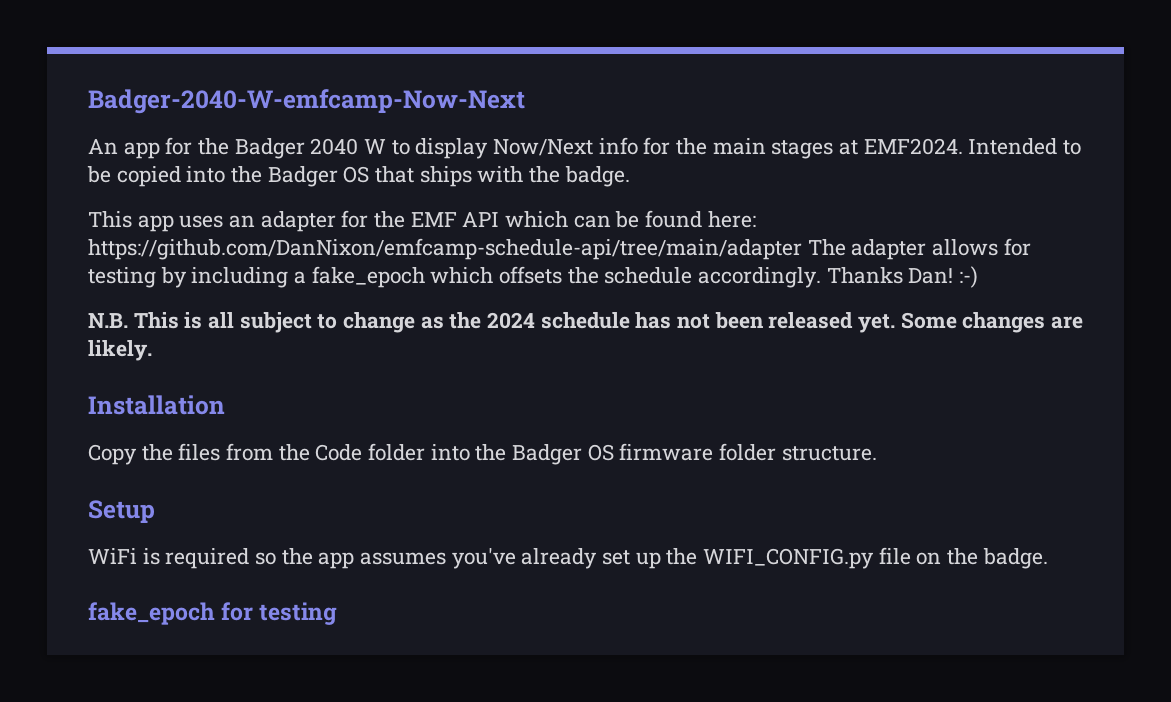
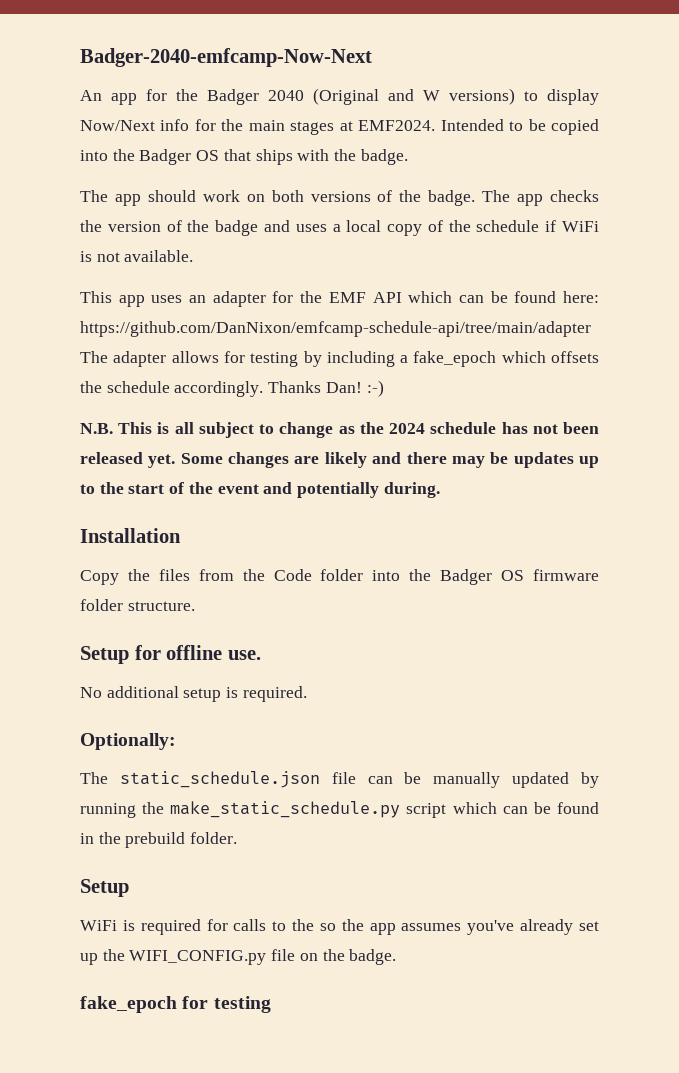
- Badger-2040-W-emfcamp-Now-Next
+ Badger-2040-emfcamp-Now-Next
- An app for the Badger 2040 W to display Now/Next info for the main stages at EMF2024.
+ An app for the Badger 2040 (Original and W versions) to display Now/Next info for the main stages at EMF2024.
+ The app should work on both versions of the badge. The app checks the version of the badge and uses a local copy of the schedule if WiFi is not available.
- Some changes are likely.
+ Some changes are likely and there may be updates up to the start of the event and potentially during.
+ Setup for offline use.
+ No additional setup is required.
+ Optionally:
+ The static_schedule.json file can be manually updated by running the make_static_schedule.py script which can be found in the prebuild folder.
- WiFi is required so the app assumes you've already set up the WIFI_CONFIG.py file on the badge.
+ WiFi is required for calls to the so the app assumes you've already set up the WIFI_CONFIG.py file on the badge.

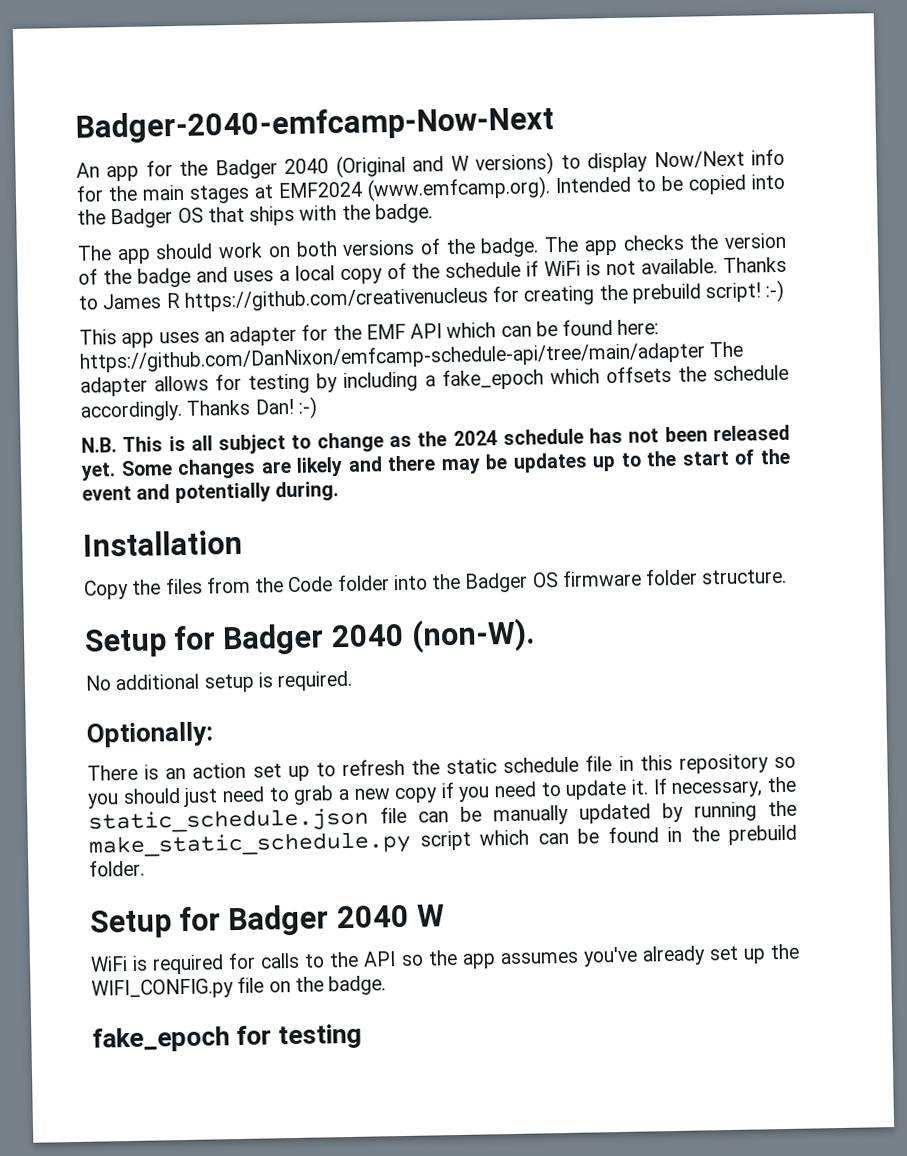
- An app for the Badger 2040 (Original and W versions) to display Now/Next info for the main stages at EMF2024. Intended to be copied into the Badger OS that ships with the badge.
+ An app for the Badger 2040 (Original and W versions) to display Now/Next info for the main stages at EMF2024 (www.emfcamp.org). Intended to be copied into the Badger OS that ships with the badge.
+ Thanks to James R https://github.com/creativenucleus for creating the prebuild script! :-)
- Setup for offline use.
+ Setup for Badger 2040 (non-W).
- The static_schedule.json file can be manually updated by running the make_static_schedule.py script which can be found in the prebuild folder.
- Setup
+ There is an action set up to refresh the static schedule file in this repository so you should just need to grab a new copy if you need to update it. If necessary, the static_schedule.json file can be manually updated by running the make_static_schedule.py script which can be found in the prebuild folder.
+ Setup for Badger 2040 W
- WiFi is required for calls to the so the app assumes you've already set up the WIFI_CONFIG.py file on the badge.
+ WiFi is required for calls to the API so the app assumes you've already set up the WIFI_CONFIG.py file on the badge.

